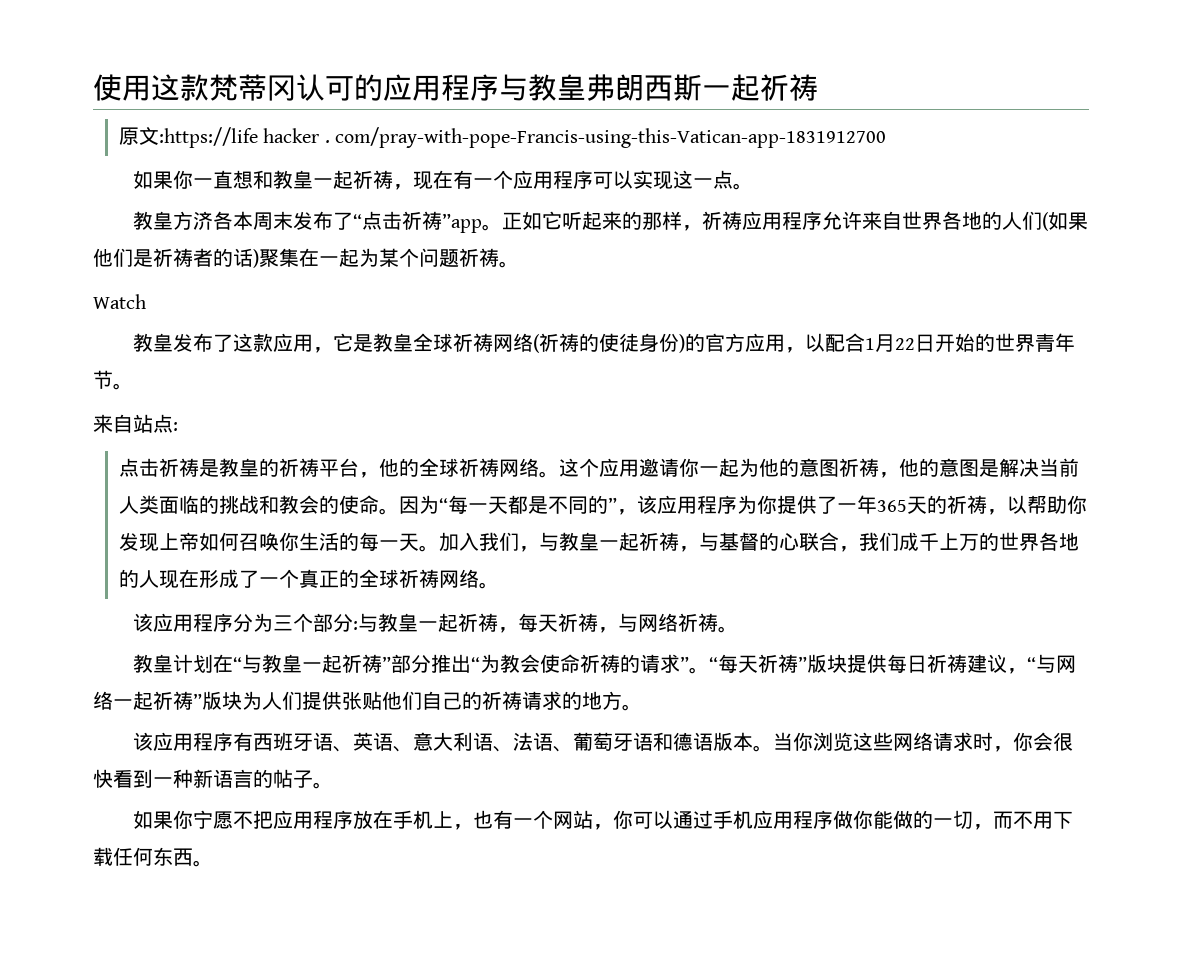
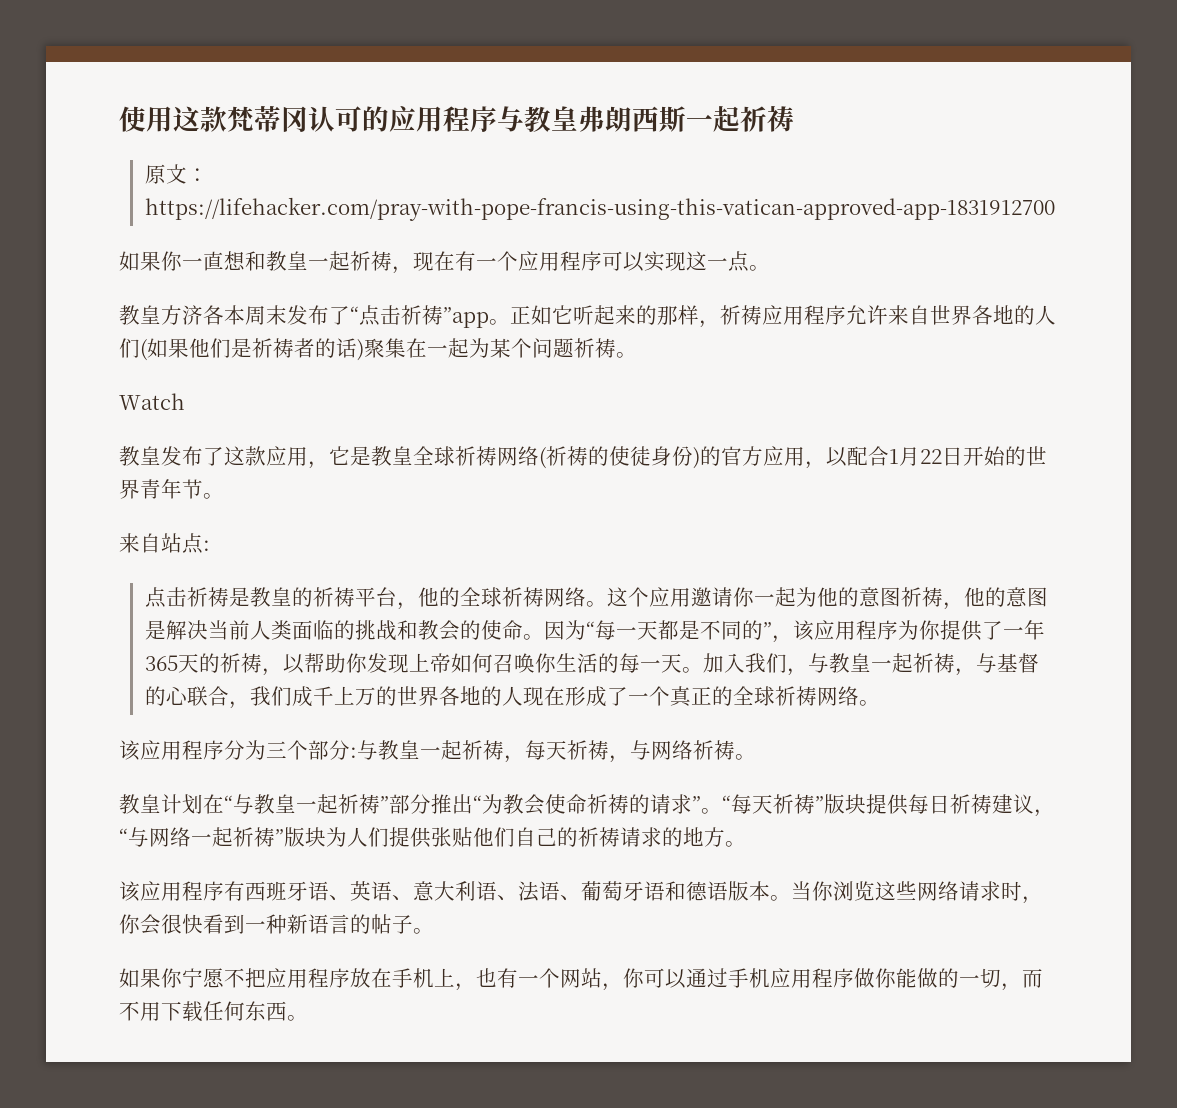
- 原文:https://life hacker . com/pray-with-pope-Francis-using-this-Vatican-app-1831912700
+ 原文：https://lifehacker.com/pray-with-pope-francis-using-this-vatican-approved-app-1831912700

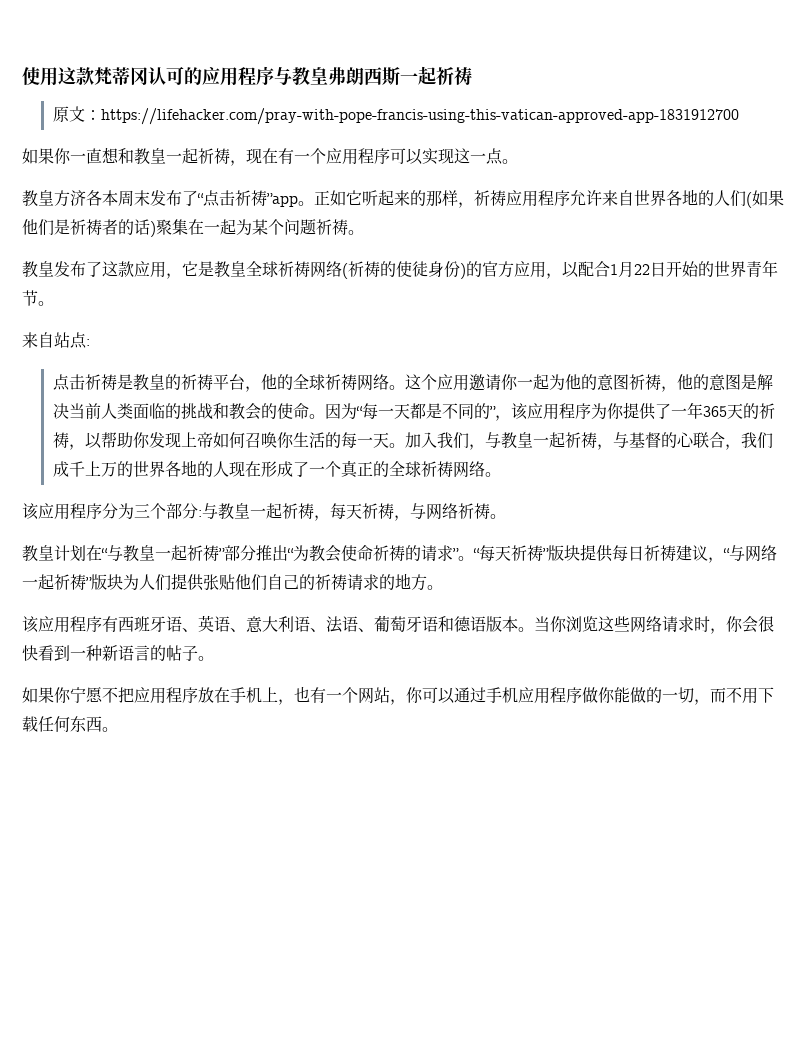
- Watch

